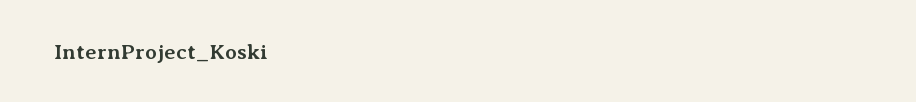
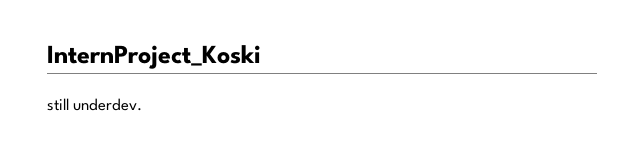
+ still underdev.

